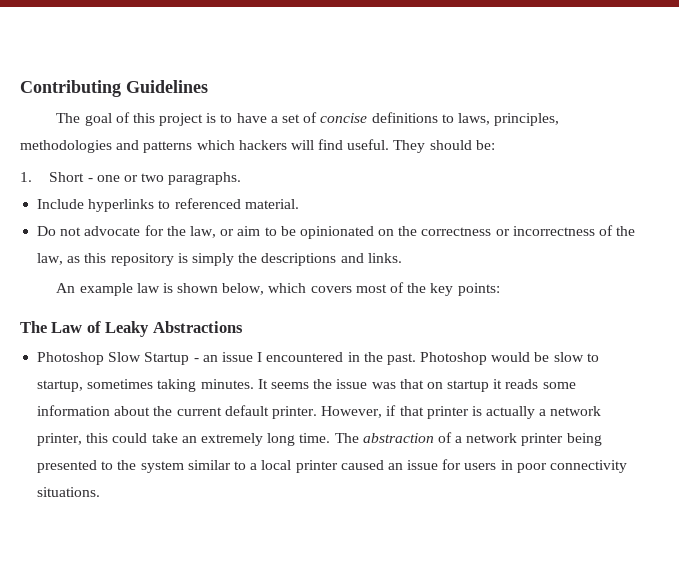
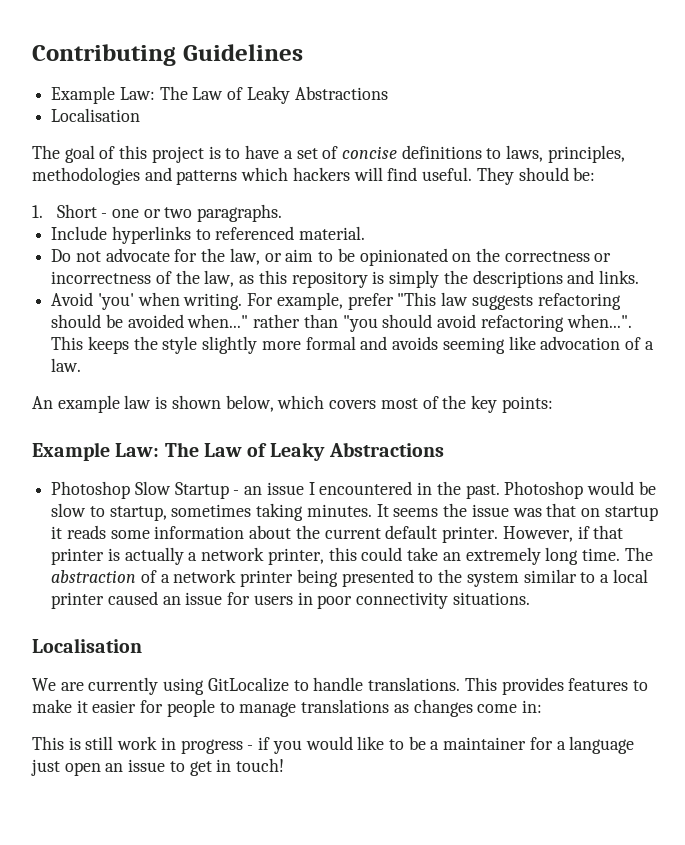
  Contributing Guidelines
+ Example Law: The Law of Leaky Abstractions
+ Localisation
+ Avoid 'you' when writing. For example, prefer "This law suggests refactoring should be avoided when..." rather than "you should avoid refactoring when...". This keeps the style slightly more formal and avoids seeming like advocation of a law.
  An example law is shown below, which covers most of the key points:
- The Law of Leaky Abstractions
+ Example Law: The Law of Leaky Abstractions
  The abstraction of a network printer being presented to the system similar to a local printer caused an issue for users in poor connectivity situations.
+ Localisation
+ We are currently using GitLocalize to handle translations. This provides features to make it easier for people to manage translations as changes come in:
+ This is still work in progress - if you would like to be a maintainer for a language just open an issue to get in touch!

